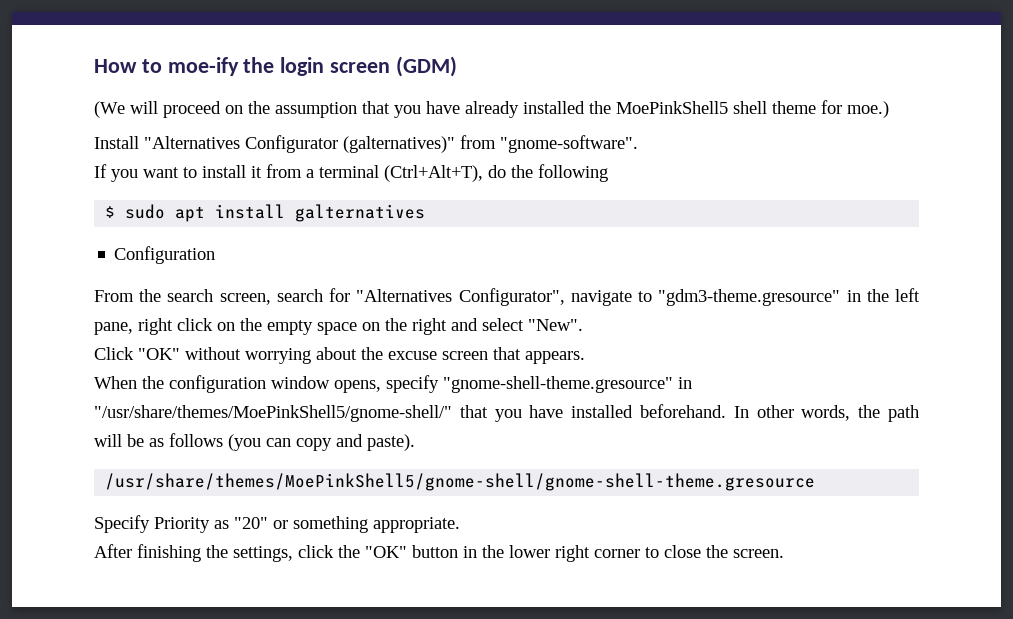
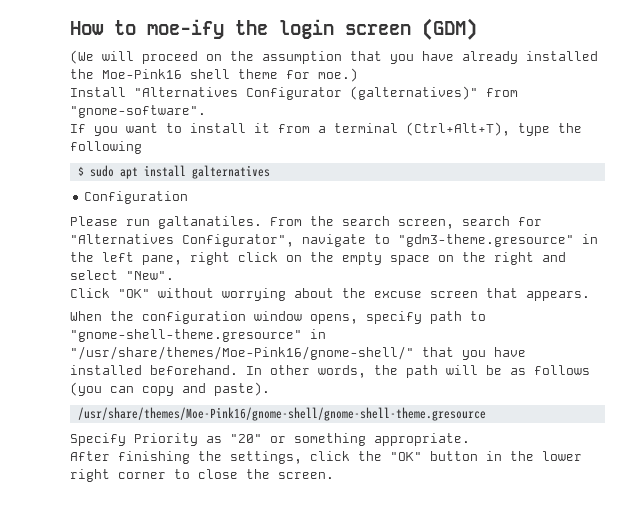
- (We will proceed on the assumption that you have already installed the MoePinkShell5 shell theme for moe.)
+ (We will proceed on the assumption that you have already installed the Moe-Pink16 shell theme for moe.)
- If you want to install it from a terminal (Ctrl+Alt+T), do the following
+ If you want to install it from a terminal (Ctrl+Alt+T), type the following
+ Please run galtanatiles.
- When the configuration window opens, specify "gnome-shell-theme.gresource" in "/usr/share/themes/MoePinkShell5/gnome-shell/" that you have installed beforehand.
+ When the configuration window opens, specify path to "gnome-shell-theme.gresource" in "/usr/share/themes/Moe-Pink16/gnome-shell/" that you have installed beforehand.
- /usr/share/themes/MoePinkShell5/gnome-shell/gnome-shell-theme.gresource
+ /usr/share/themes/Moe-Pink16/gnome-shell/gnome-shell-theme.gresource

